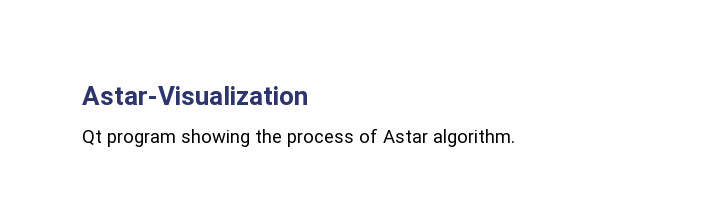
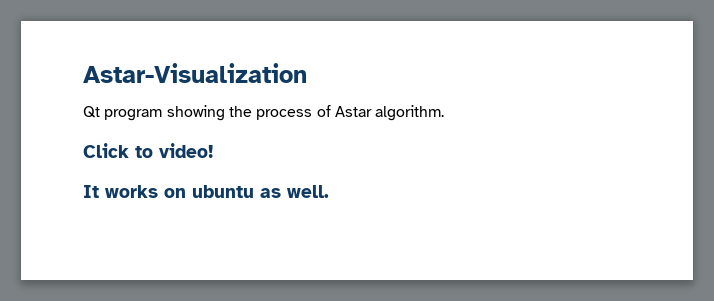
+ Click to video!
+ It works on ubuntu as well.

